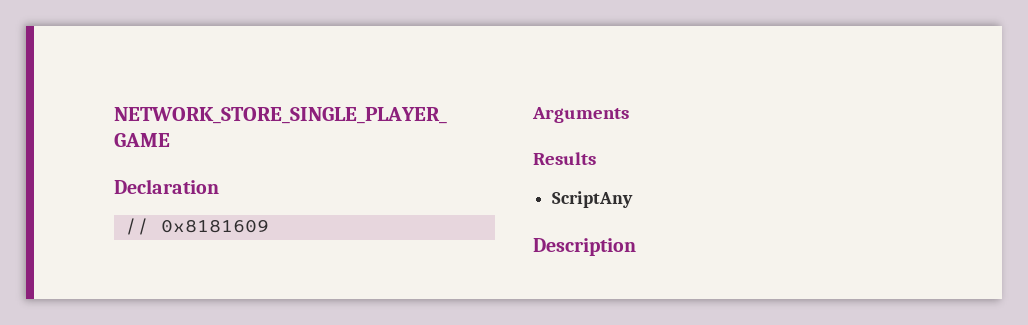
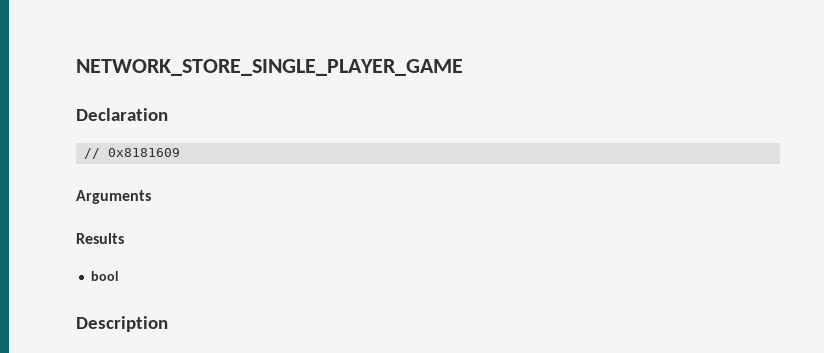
- ScriptAny
+ bool

